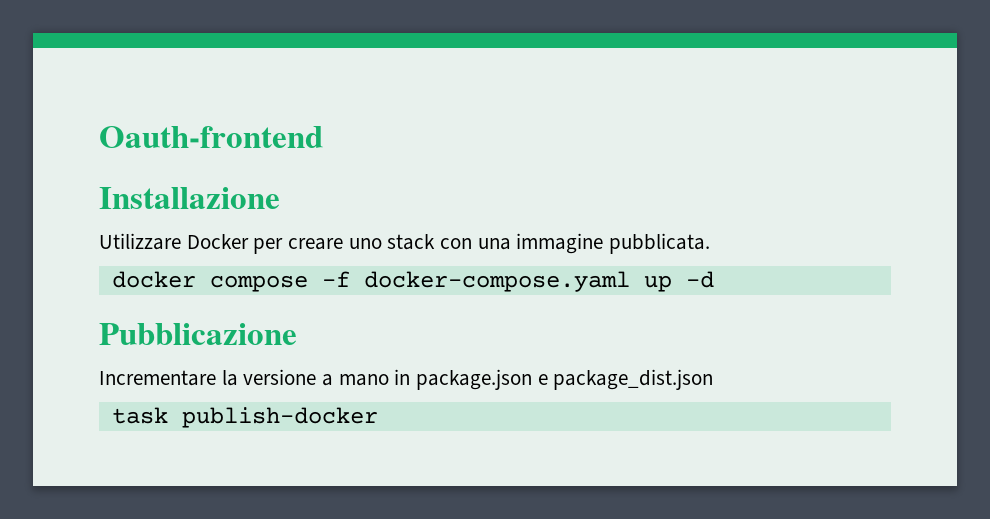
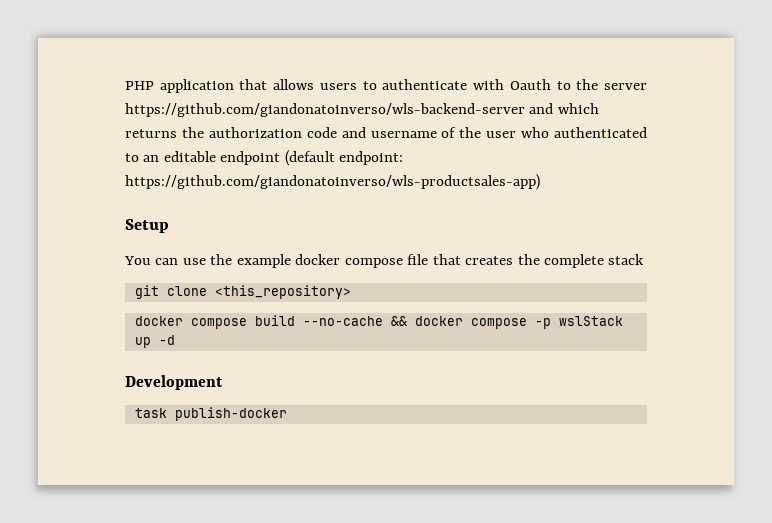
- Oauth-frontend
- Installazione
- Utilizzare Docker per creare uno stack con una immagine pubblicata.
- docker compose -f docker-compose.yaml up -d
- Pubblicazione
- Incrementare la versione a mano in package.json e package_dist.json
+ PHP application that allows users to authenticate with Oauth to the server https://github.com/giandonatoinverso/wls-backend-server and which returns the authorization code and username of the user who authenticated to an editable endpoint (default endpoint: https://github.com/giandonatoinverso/wls-productsales-app)
+ Setup
+ You can use the example docker compose file that creates the complete stack
+ git clone <this_repository>
+ docker compose build --no-cache && docker compose -p wslStack up -d
+ Development

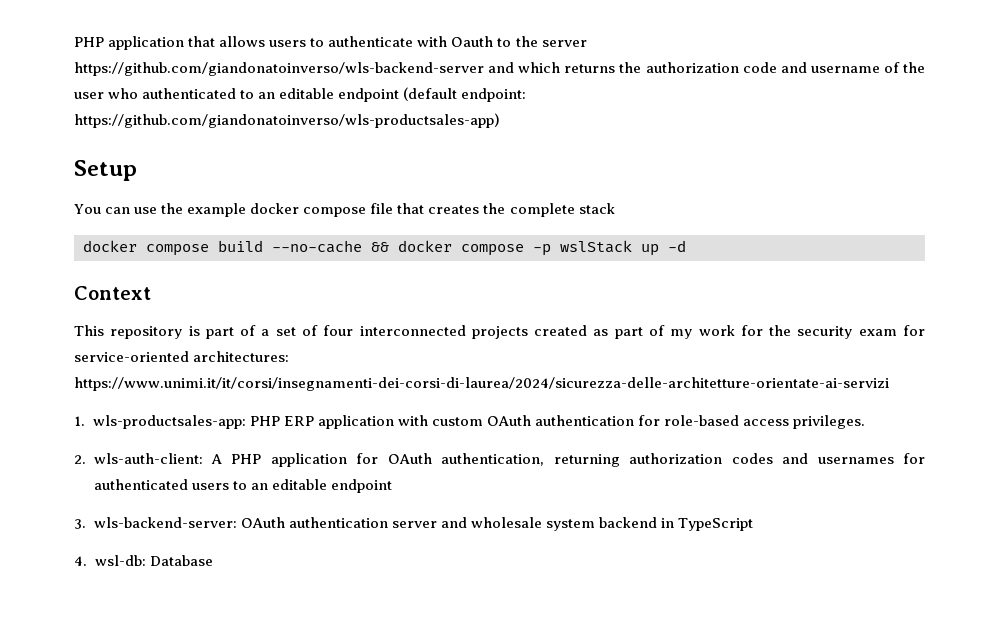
- git clone <this_repository>
- Development
- task publish-docker
+ Context
+ This repository is part of a set of four interconnected projects created as part of my work for the security exam for service-oriented architectures: https://www.unimi.it/it/corsi/insegnamenti-dei-corsi-di-laurea/2024/sicurezza-delle-architetture-orientate-ai-servizi
+ 1. wls-productsales-app: PHP ERP application with custom OAuth authentication for role-based access privileges.
+ 2. wls-auth-client: A PHP application for OAuth authentication, returning authorization codes and usernames for authenticated users to an editable endpoint
+ 3. wls-backend-server: OAuth authentication server and wholesale system backend in TypeScript
+ 4. wsl-db: Database

